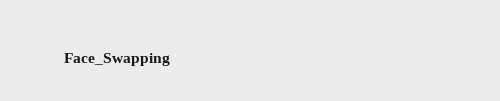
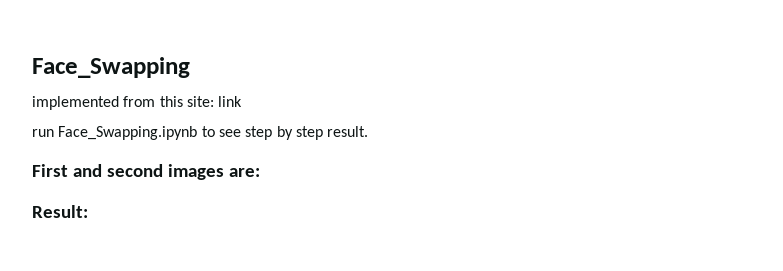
+ implemented from this site: link
+ run Face_Swapping.ipynb to see step by step result.
+ First and second images are:
+ Result:

